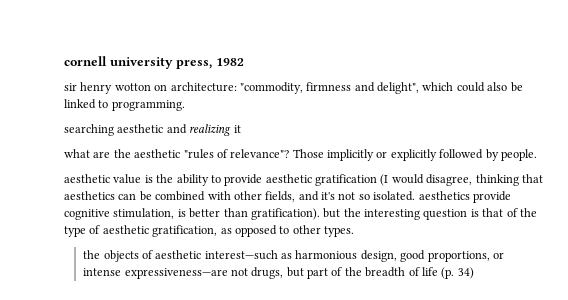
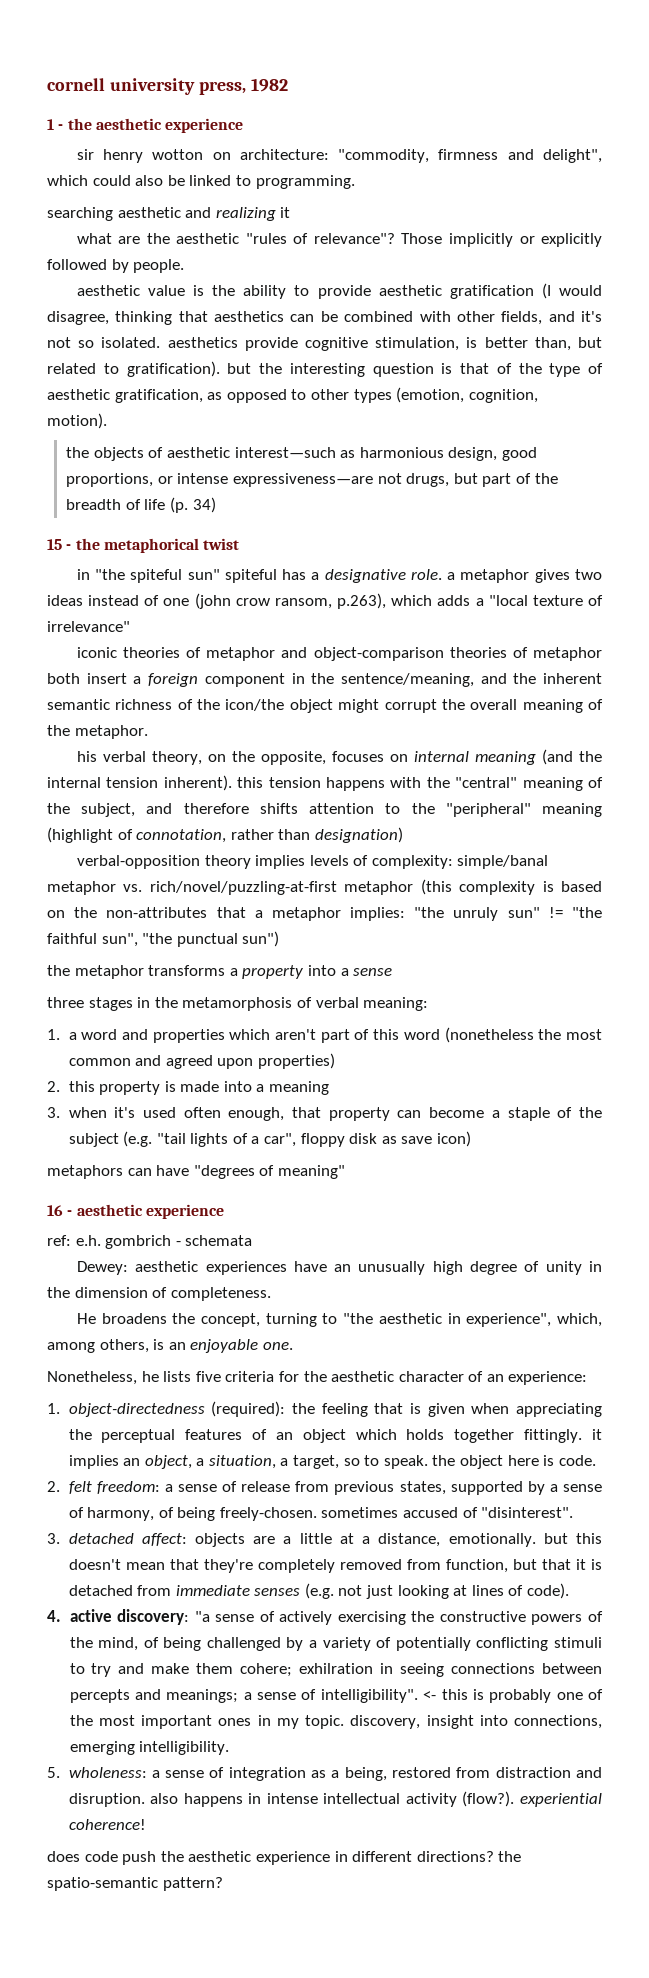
+ 1 - the aesthetic experience
- aesthetic value is the ability to provide aesthetic gratification (I would disagree, thinking that aesthetics can be combined with other fields, and it's not so isolated. aesthetics provide cognitive stimulation, is better than gratification). but the interesting question is that of the type of aesthetic gratification, as opposed to other types.
+ aesthetic value is the ability to provide aesthetic gratification (I would disagree, thinking that aesthetics can be combined with other fields, and it's not so isolated. aesthetics provide cognitive stimulation, is better than, but related to gratification). but the interesting question is that of the type of aesthetic gratification, as opposed to other types (emotion, cognition, motion).
+ 15 - the metaphorical twist
+ in "the spiteful sun" spiteful has a designative role. a metaphor gives two ideas instead of one (john crow ransom, p.263), which adds a "local texture of irrelevance"
+ iconic theories of metaphor and object-comparison theories of metaphor both insert a foreign component in the sentence/meaning, and the inherent semantic richness of the icon/the object might corrupt the overall meaning of the metaphor.
+ his verbal theory, on the opposite, focuses on internal meaning (and the internal tension inherent). this tension happens with the "central" meaning of the subject, and therefore shifts attention to the "peripheral" meaning (highlight of connotation, rather than designation)
+ verbal-opposition theory implies levels of complexity: simple/banal metaphor vs. rich/novel/puzzling-at-first metaphor (this complexity is based on the non-attributes that a metaphor implies: "the unruly sun" != "the faithful sun", "the punctual sun")
+ the metaphor transforms a property into a sense
+ three stages in the metamorphosis of verbal meaning:
+ 1. a word and properties which aren't part of this word (nonetheless the most common and agreed upon properties)
+ 2. this property is made into a meaning
+ 3. when it's used often enough, that property can become a staple of the subject (e.g. "tail lights of a car", floppy disk as save icon)
+ metaphors can have "degrees of meaning"
+ 16 - aesthetic experience
+ ref: e.h. gombrich - schemata
+ Dewey: aesthetic experiences have an unusually high degree of unity in the dimension of completeness.
+ He broadens the concept, turning to "the aesthetic in experience", which, among others, is an enjoyable one.
+ Nonetheless, he lists five criteria for the aesthetic character of an experience:
+ 1. object-directedness (required): the feeling that is given when appreciating the perceptual features of an object which holds together fittingly. it implies an object, a situation, a target, so to speak. the object here is code.
+ 2. felt freedom: a sense of release from previous states, supported by a sense of harmony, of being freely-chosen. sometimes accused of "disinterest".
+ 3. detached affect: objects are a little at a distance, emotionally. but this doesn't mean that they're completely removed from function, but that it is detached from immediate senses (e.g. not just looking at lines of code).
+ 4. active discovery: "a sense of actively exercising the constructive powers of the mind, of being challenged by a variety of potentially conflicting stimuli to try and make them cohere; exhilration in seeing connections between percepts and meanings; a sense of intelligibility". <- this is probably one of the most important ones in my topic. discovery, insight into connections, emerging intelligibility.
+ 5. wholeness: a sense of integration as a being, restored from distraction and disruption. also happens in intense intellectual activity (flow?). experiential coherence!
+ does code push the aesthetic experience in different directions? the spatio-semantic pattern?

